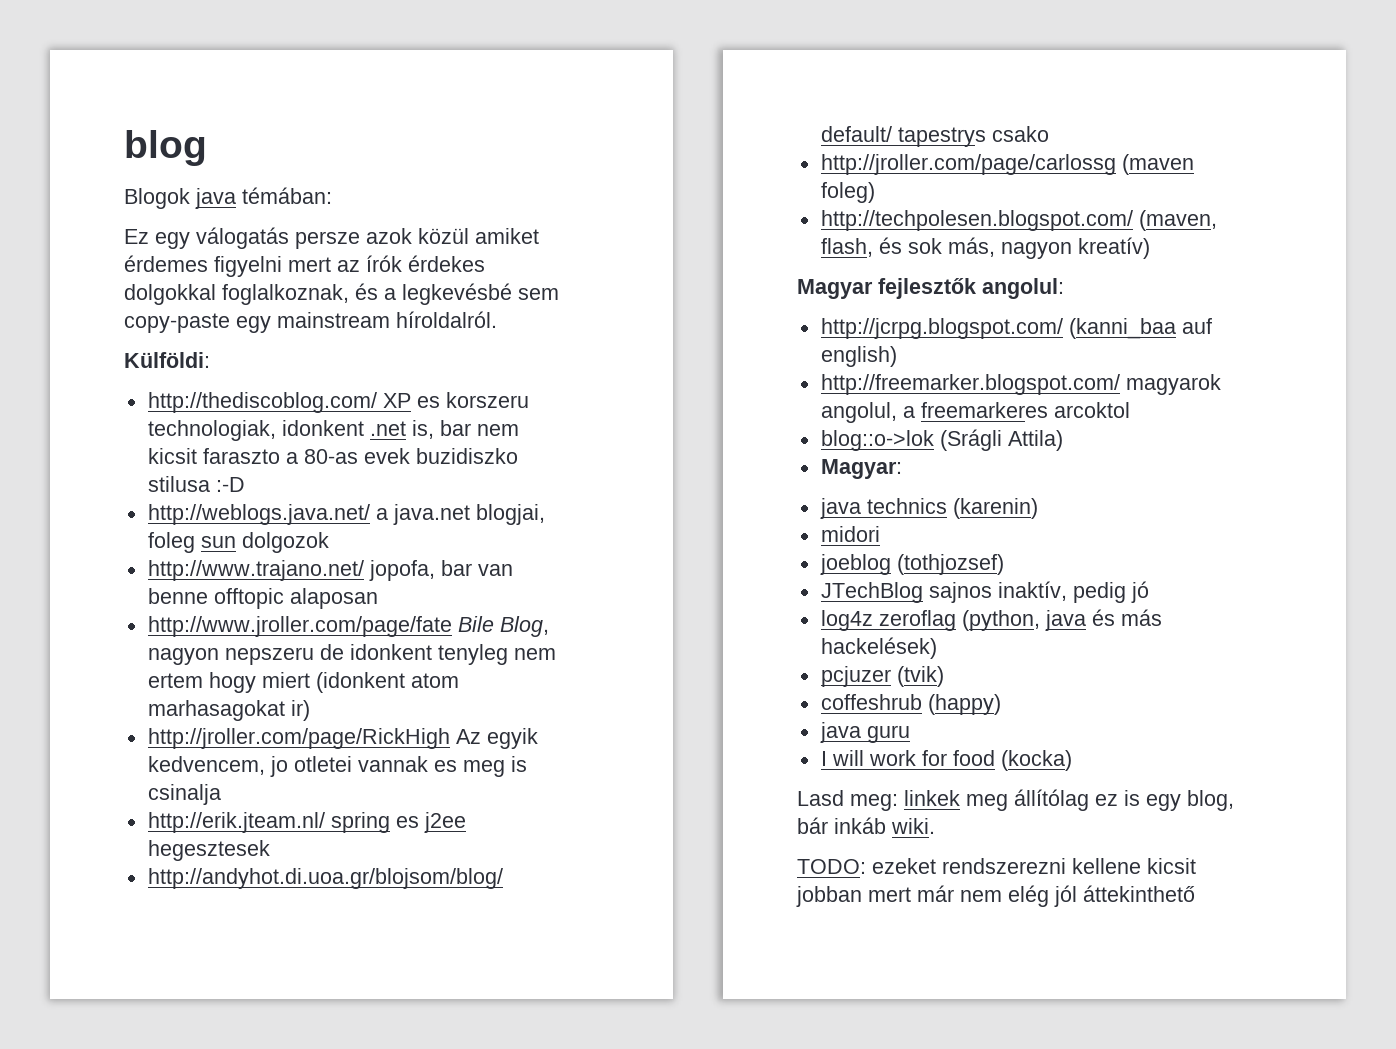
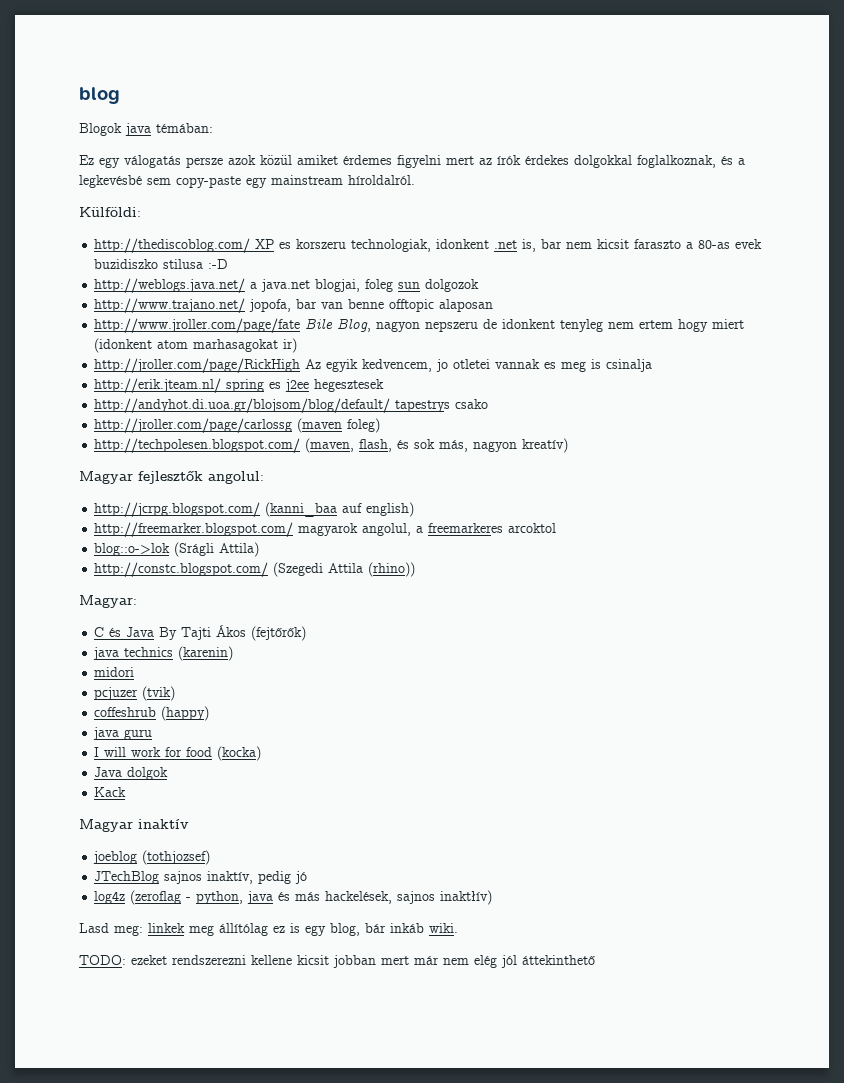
+ http://constc.blogspot.com/ (Szegedi Attila (rhino))
  Magyar:
+ C és Java By Tajti Ákos (fejtőrők)
  java technics (karenin)
  midori
- joeblog (tothjozsef)
- JTechBlog sajnos inaktív, pedig jó
- log4z zeroflag (python, java és más hackelések)
+ Java dolgok
+ Kack
+ Magyar inaktív
+ joeblog (tothjozsef)
+ JTechBlog sajnos inaktív, pedig jó
+ log4z (zeroflag - python, java és más hackelések, sajnos inaktłív)

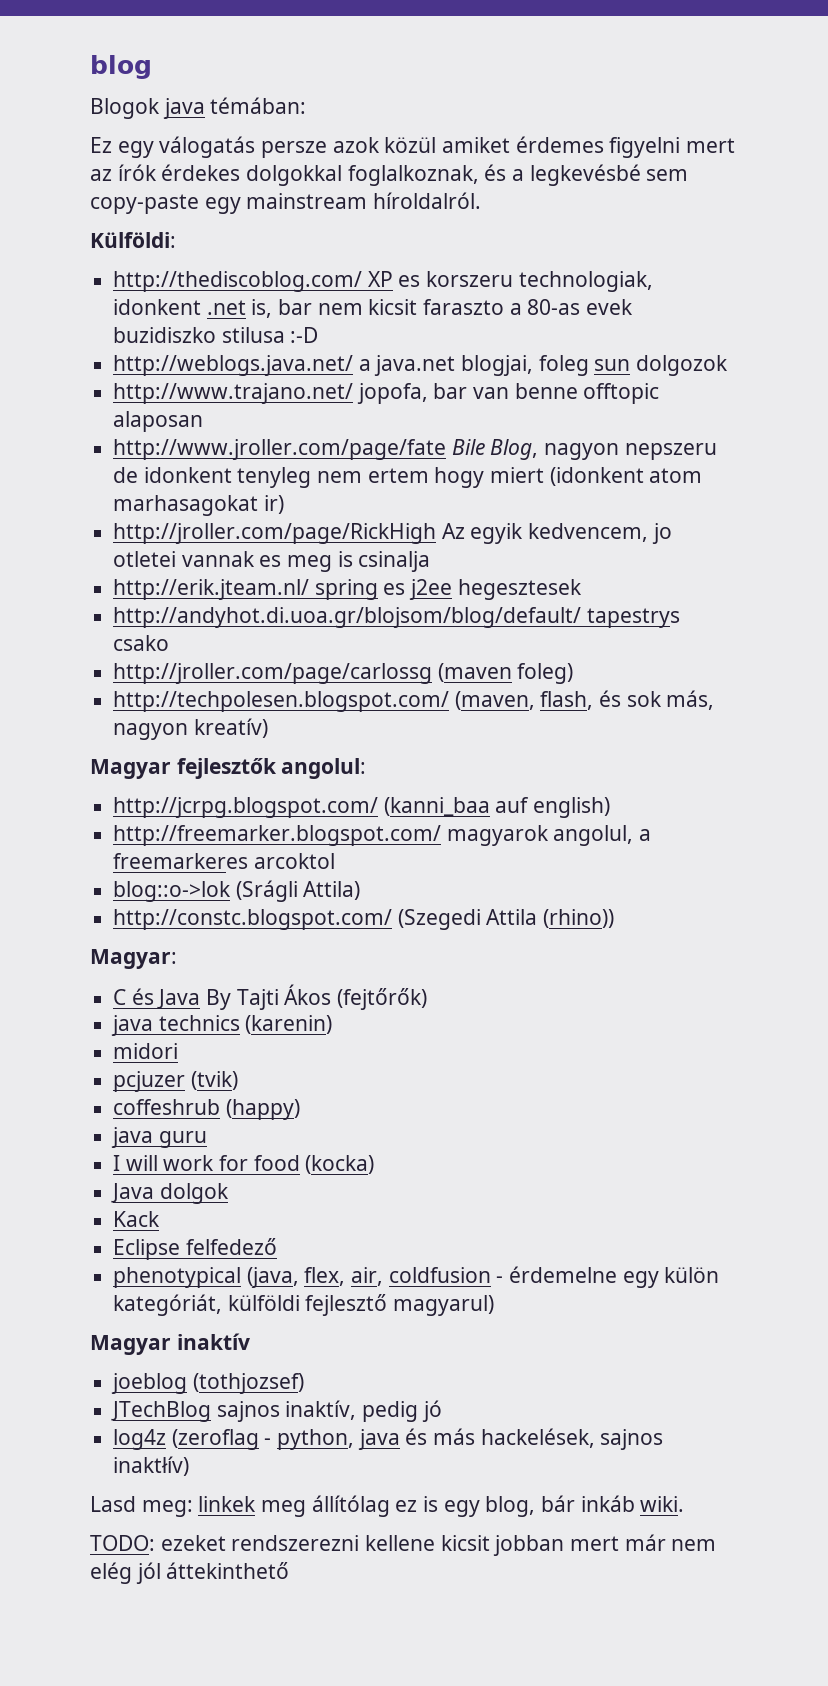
+ Eclipse felfedező
+ phenotypical (java, flex, air, coldfusion - érdemelne egy külön kategóriát, külföldi fejlesztő magyarul)

